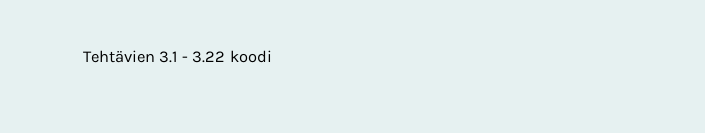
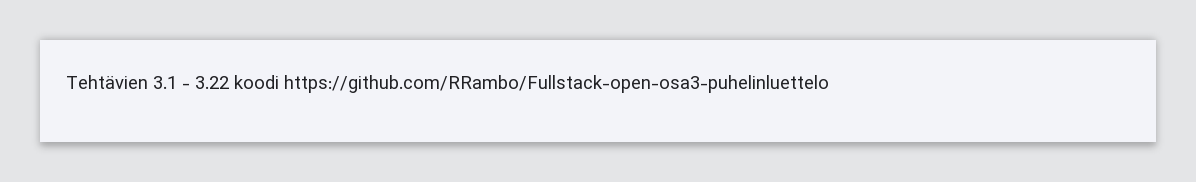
- Tehtävien 3.1 - 3.22 koodi
+ Tehtävien 3.1 - 3.22 koodi https://github.com/RRambo/Fullstack-open-osa3-puhelinluettelo

